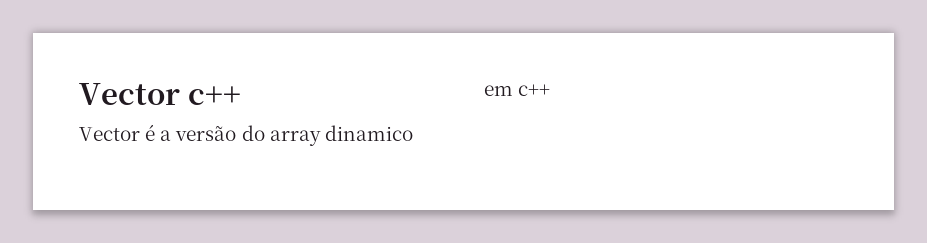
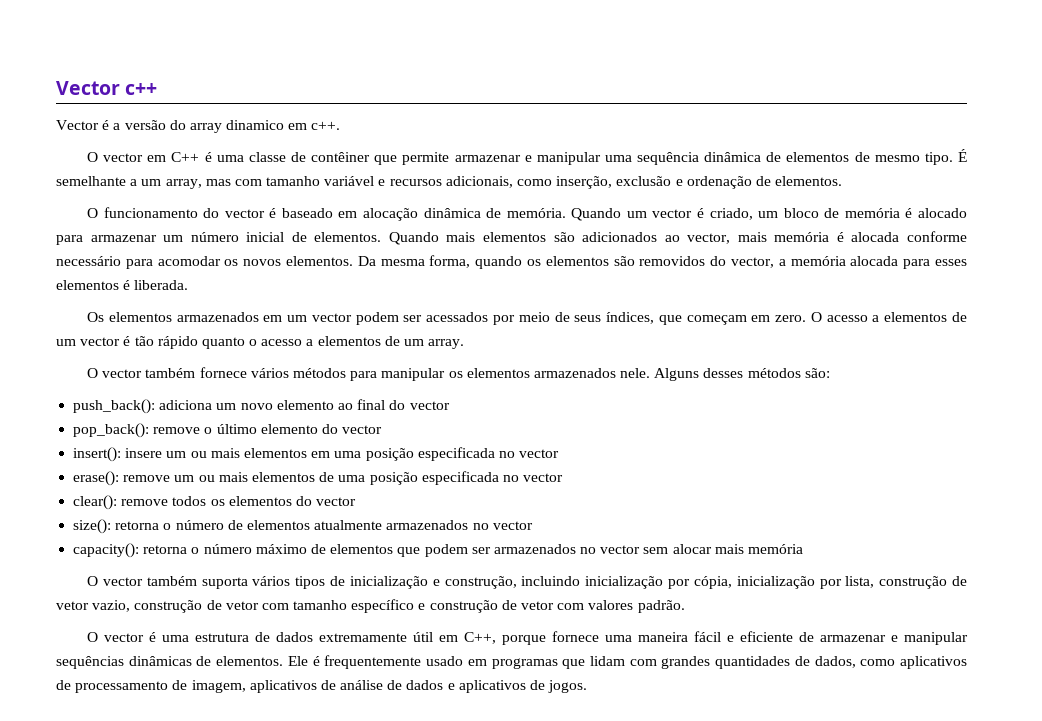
- Vector é a versão do array dinamico em c++
+ Vector é a versão do array dinamico em c++.
+ O vector em C++ é uma classe de contêiner que permite armazenar e manipular uma sequência dinâmica de elementos de mesmo tipo. É semelhante a um array, mas com tamanho variável e recursos adicionais, como inserção, exclusão e ordenação de elementos.
+ O funcionamento do vector é baseado em alocação dinâmica de memória. Quando um vector é criado, um bloco de memória é alocado para armazenar um número inicial de elementos. Quando mais elementos são adicionados ao vector, mais memória é alocada conforme necessário para acomodar os novos elementos. Da mesma forma, quando os elementos são removidos do vector, a memória alocada para esses elementos é liberada.
+ Os elementos armazenados em um vector podem ser acessados por meio de seus índices, que começam em zero. O acesso a elementos de um vector é tão rápido quanto o acesso a elementos de um array.
+ O vector também fornece vários métodos para manipular os elementos armazenados nele. Alguns desses métodos são:
+ push_back(): adiciona um novo elemento ao final do vector
+ pop_back(): remove o último elemento do vector
+ insert(): insere um ou mais elementos em uma posição especificada no vector
+ erase(): remove um ou mais elementos de uma posição especificada no vector
+ clear(): remove todos os elementos do vector
+ size(): retorna o número de elementos atualmente armazenados no vector
+ capacity(): retorna o número máximo de elementos que podem ser armazenados no vector sem alocar mais memória
+ O vector também suporta vários tipos de inicialização e construção, incluindo inicialização por cópia, inicialização por lista, construção de vetor vazio, construção de vetor com tamanho específico e construção de vetor com valores padrão.
+ O vector é uma estrutura de dados extremamente útil em C++, porque fornece uma maneira fácil e eficiente de armazenar e manipular sequências dinâmicas de elementos. Ele é frequentemente usado em programas que lidam com grandes quantidades de dados, como aplicativos de processamento de imagem, aplicativos de análise de dados e aplicativos de jogos.

